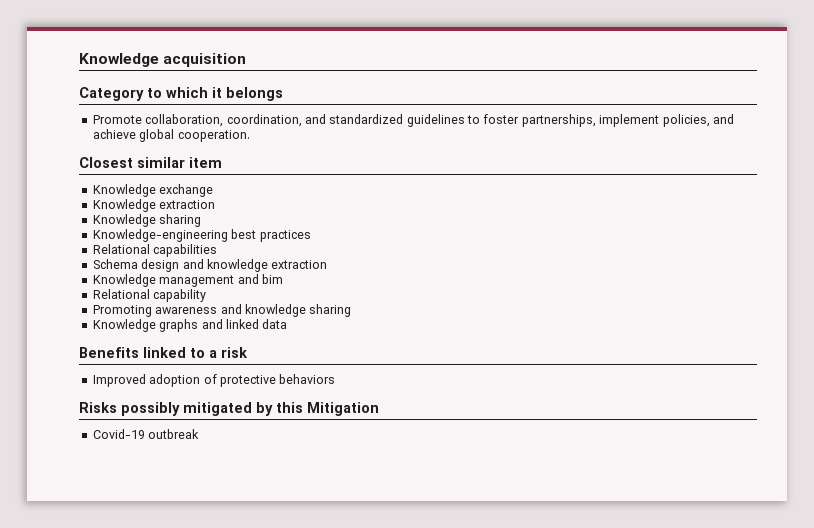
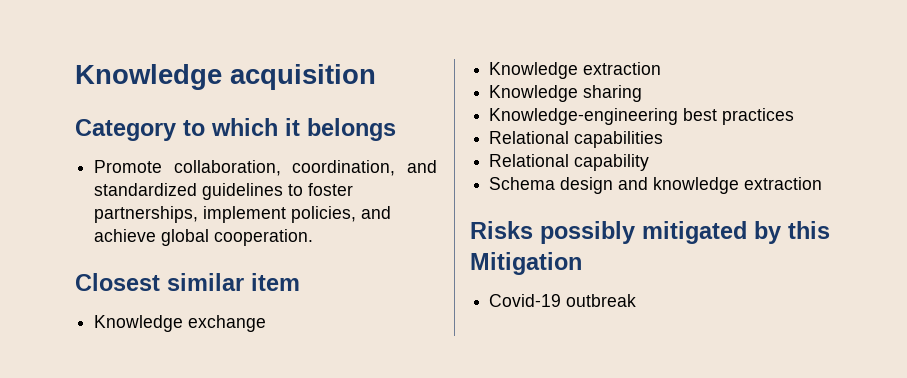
+ Relational capability
- Knowledge management and bim
- Relational capability
- Promoting awareness and knowledge sharing
- Knowledge graphs and linked data
- Benefits linked to a risk
- Improved adoption of protective behaviors

